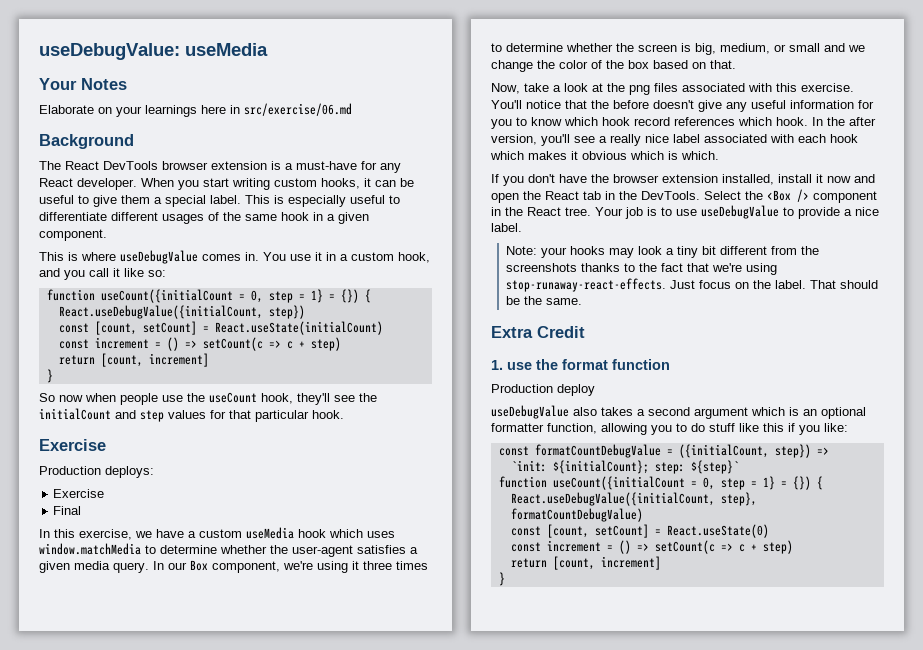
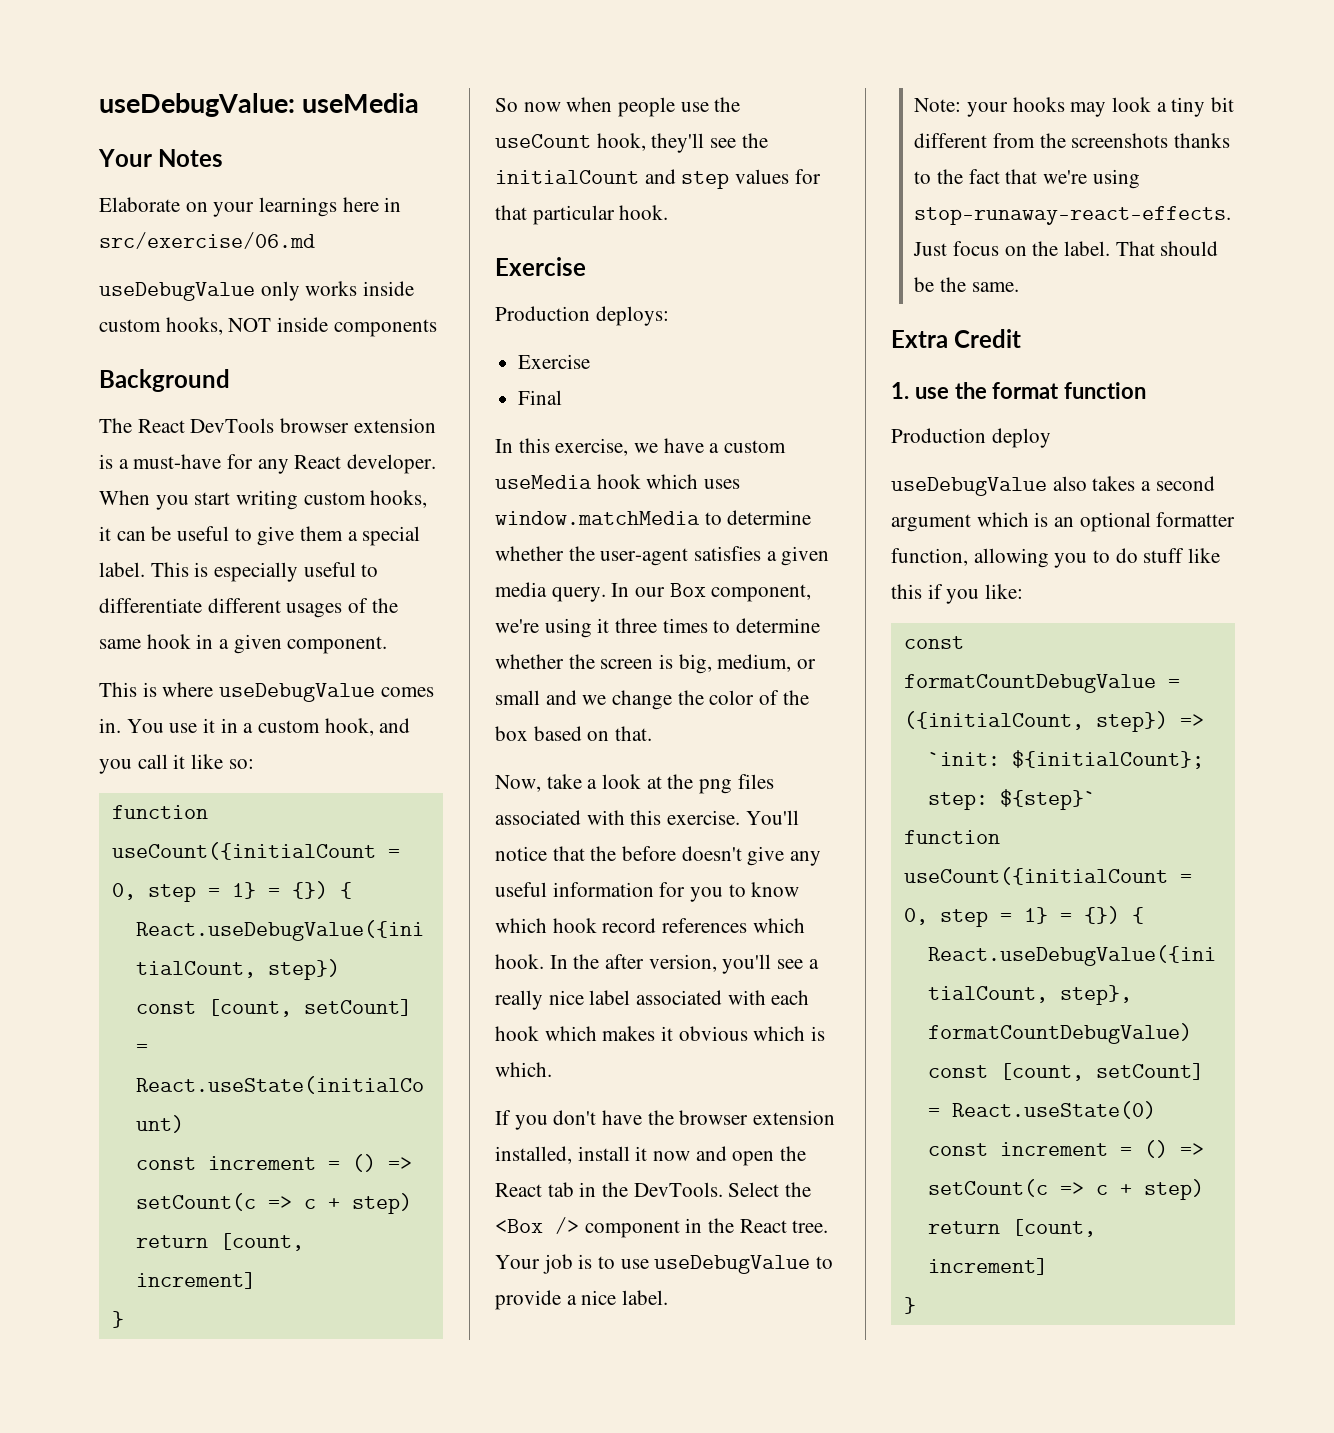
+ useDebugValue only works inside custom hooks, NOT inside components

